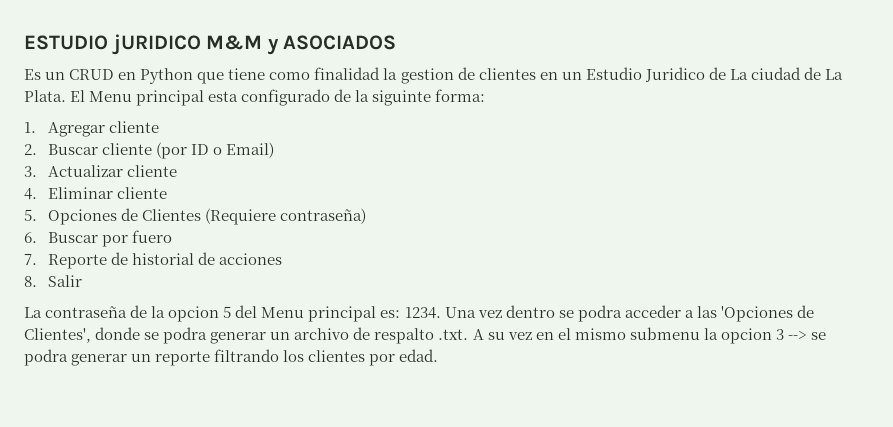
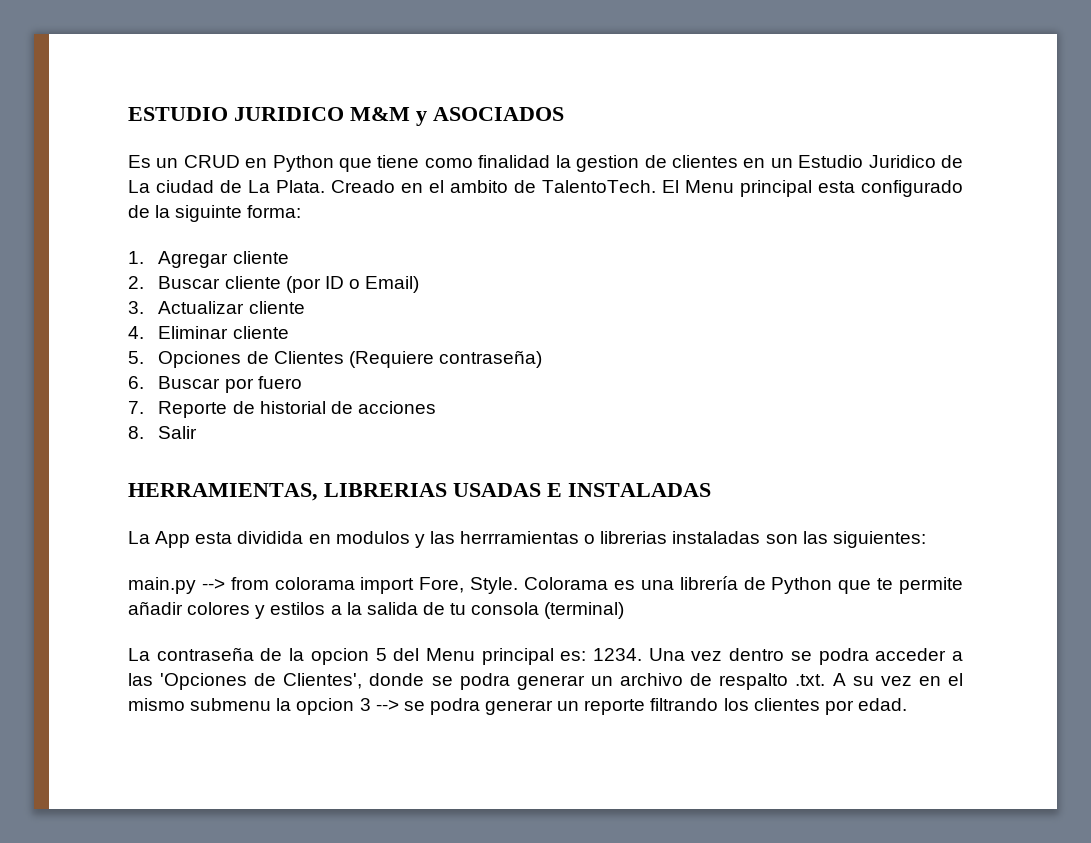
- ESTUDIO jURIDICO M&M y ASOCIADOS
+ ESTUDIO JURIDICO M&M y ASOCIADOS
+ Creado en el ambito de TalentoTech.
+ HERRAMIENTAS, LIBRERIAS USADAS E INSTALADAS
+ La App esta dividida en modulos y las herrramientas o librerias instaladas son las siguientes:
+ main.py --> from colorama import Fore, Style. Colorama es una librería de Python que te permite añadir colores y estilos a la salida de tu consola (terminal)

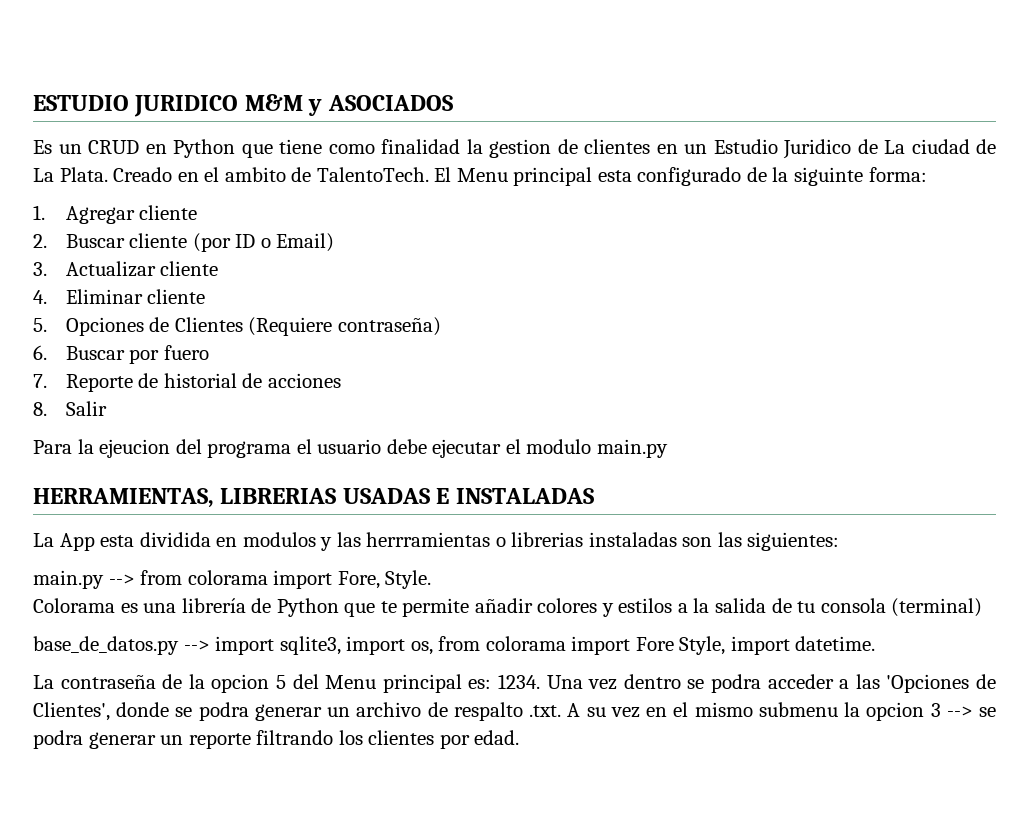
+ Para la ejeucion del programa el usuario debe ejecutar el modulo main.py
- main.py --> from colorama import Fore, Style. Colorama es una librería de Python que te permite añadir colores y estilos a la salida de tu consola (terminal)
+ main.py --> from colorama import Fore, Style.
+ Colorama es una librería de Python que te permite añadir colores y estilos a la salida de tu consola (terminal)
+ base_de_datos.py --> import sqlite3, import os, from colorama import Fore Style, import datetime.

